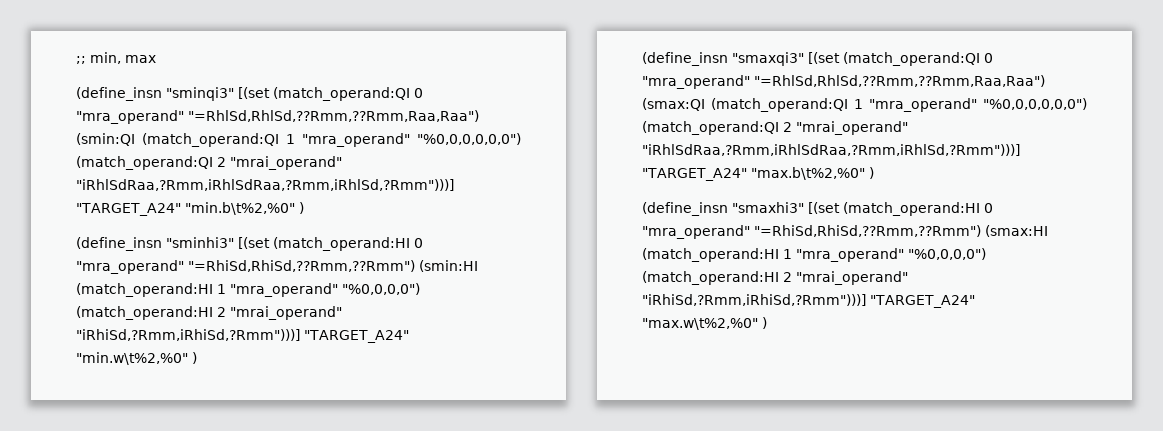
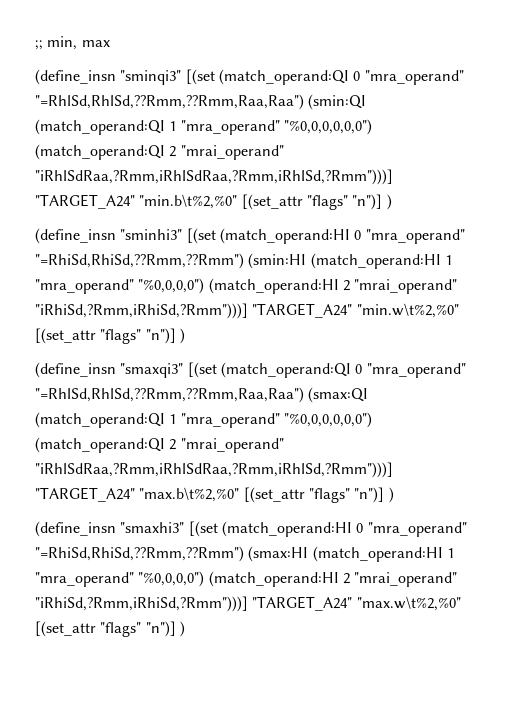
- (define_insn "sminqi3" [(set (match_operand:QI 0 "mra_operand" "=RhlSd,RhlSd,??Rmm,??Rmm,Raa,Raa") (smin:QI (match_operand:QI 1 "mra_operand" "%0,0,0,0,0,0") (match_operand:QI 2 "mrai_operand" "iRhlSdRaa,?Rmm,iRhlSdRaa,?Rmm,iRhlSd,?Rmm")))] "TARGET_A24" "min.b\t%2,%0" )
+ (define_insn "sminqi3" [(set (match_operand:QI 0 "mra_operand" "=RhlSd,RhlSd,??Rmm,??Rmm,Raa,Raa") (smin:QI (match_operand:QI 1 "mra_operand" "%0,0,0,0,0,0") (match_operand:QI 2 "mrai_operand" "iRhlSdRaa,?Rmm,iRhlSdRaa,?Rmm,iRhlSd,?Rmm")))] "TARGET_A24" "min.b\t%2,%0" [(set_attr "flags" "n")] )
- (define_insn "sminhi3" [(set (match_operand:HI 0 "mra_operand" "=RhiSd,RhiSd,??Rmm,??Rmm") (smin:HI (match_operand:HI 1 "mra_operand" "%0,0,0,0") (match_operand:HI 2 "mrai_operand" "iRhiSd,?Rmm,iRhiSd,?Rmm")))] "TARGET_A24" "min.w\t%2,%0" )
+ (define_insn "sminhi3" [(set (match_operand:HI 0 "mra_operand" "=RhiSd,RhiSd,??Rmm,??Rmm") (smin:HI (match_operand:HI 1 "mra_operand" "%0,0,0,0") (match_operand:HI 2 "mrai_operand" "iRhiSd,?Rmm,iRhiSd,?Rmm")))] "TARGET_A24" "min.w\t%2,%0" [(set_attr "flags" "n")] )
- (define_insn "smaxqi3" [(set (match_operand:QI 0 "mra_operand" "=RhlSd,RhlSd,??Rmm,??Rmm,Raa,Raa") (smax:QI (match_operand:QI 1 "mra_operand" "%0,0,0,0,0,0") (match_operand:QI 2 "mrai_operand" "iRhlSdRaa,?Rmm,iRhlSdRaa,?Rmm,iRhlSd,?Rmm")))] "TARGET_A24" "max.b\t%2,%0" )
+ (define_insn "smaxqi3" [(set (match_operand:QI 0 "mra_operand" "=RhlSd,RhlSd,??Rmm,??Rmm,Raa,Raa") (smax:QI (match_operand:QI 1 "mra_operand" "%0,0,0,0,0,0") (match_operand:QI 2 "mrai_operand" "iRhlSdRaa,?Rmm,iRhlSdRaa,?Rmm,iRhlSd,?Rmm")))] "TARGET_A24" "max.b\t%2,%0" [(set_attr "flags" "n")] )
- (define_insn "smaxhi3" [(set (match_operand:HI 0 "mra_operand" "=RhiSd,RhiSd,??Rmm,??Rmm") (smax:HI (match_operand:HI 1 "mra_operand" "%0,0,0,0") (match_operand:HI 2 "mrai_operand" "iRhiSd,?Rmm,iRhiSd,?Rmm")))] "TARGET_A24" "max.w\t%2,%0" )
+ (define_insn "smaxhi3" [(set (match_operand:HI 0 "mra_operand" "=RhiSd,RhiSd,??Rmm,??Rmm") (smax:HI (match_operand:HI 1 "mra_operand" "%0,0,0,0") (match_operand:HI 2 "mrai_operand" "iRhiSd,?Rmm,iRhiSd,?Rmm")))] "TARGET_A24" "max.w\t%2,%0" [(set_attr "flags" "n")] )

